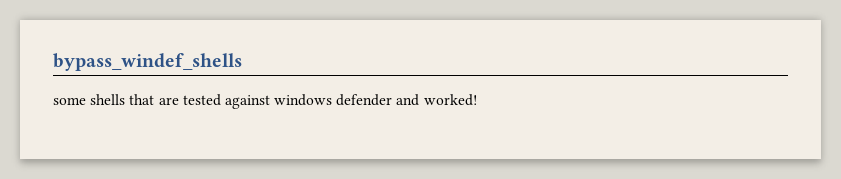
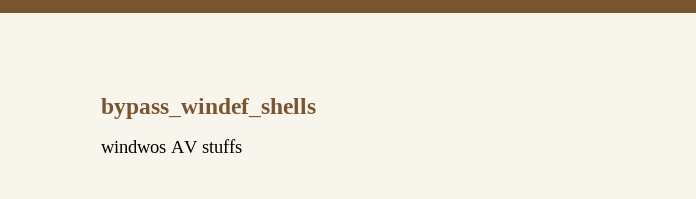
- some shells that are tested against windows defender and worked!
+ windwos AV stuffs

